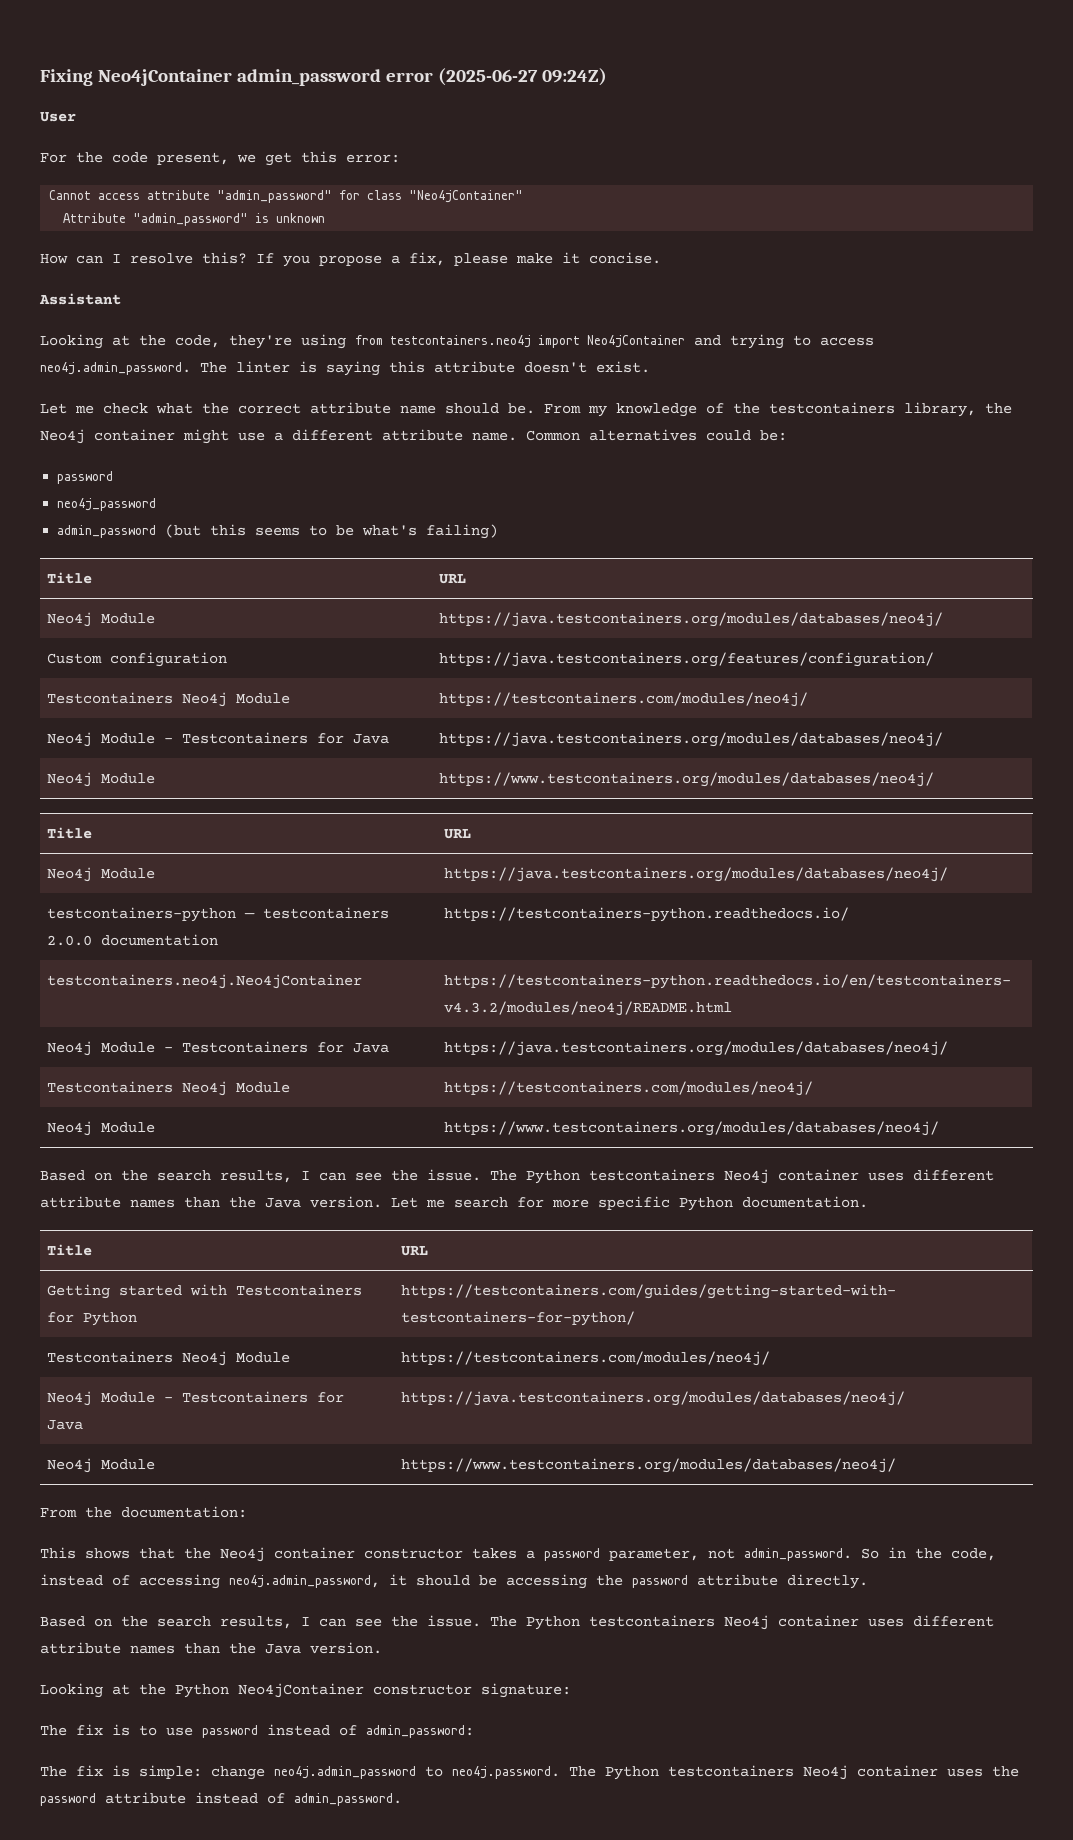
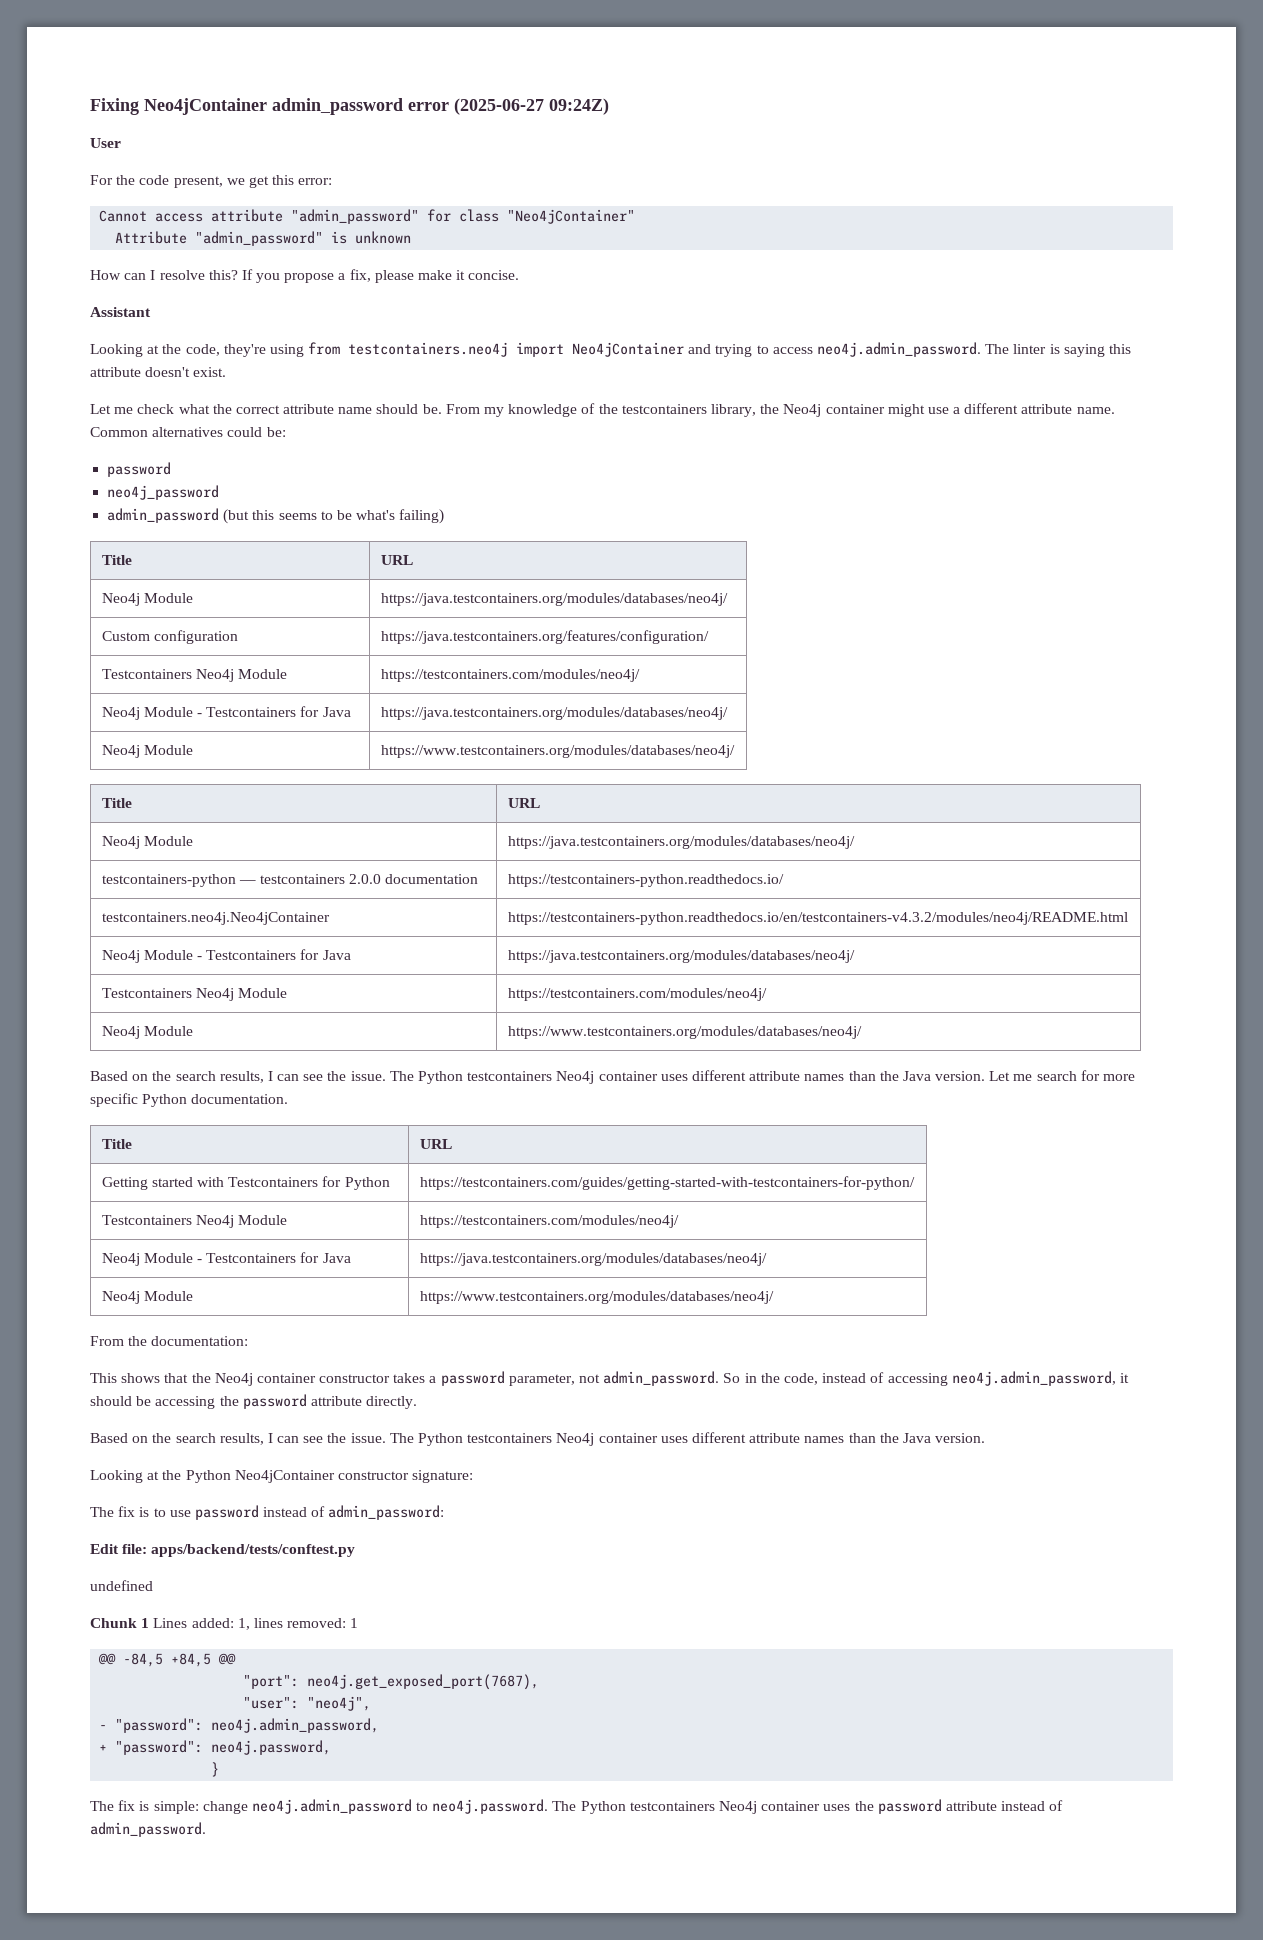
+ Edit file: apps/backend/tests/conftest.py
+ undefined
+ Chunk 1 Lines added: 1, lines removed: 1
+ @@ -84,5 +84,5 @@
+ "port": neo4j.get_exposed_port(7687),
+ "user": "neo4j",
+ - "password": neo4j.admin_password,
+ + "password": neo4j.password,
+ }

